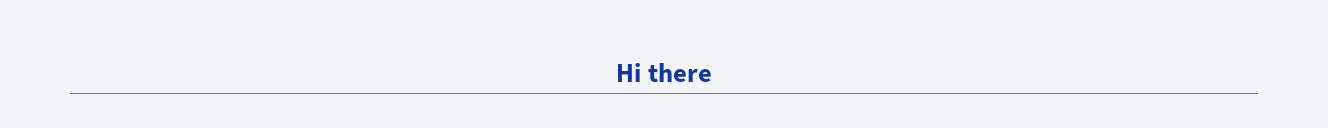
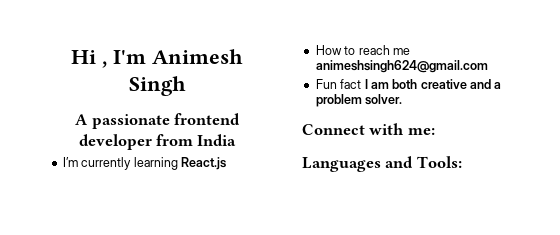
- Hi there
+ Hi , I'm Animesh Singh
+ A passionate frontend developer from India
+ I’m currently learning React.js
+ How to reach me animeshsingh624@gmail.com
+ Fun fact I am both creative and a problem solver.
+ Connect with me:
+ Languages and Tools:

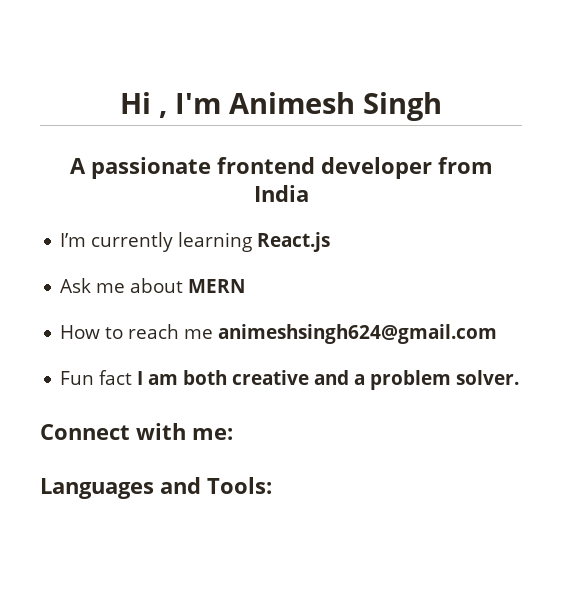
+ Ask me about MERN

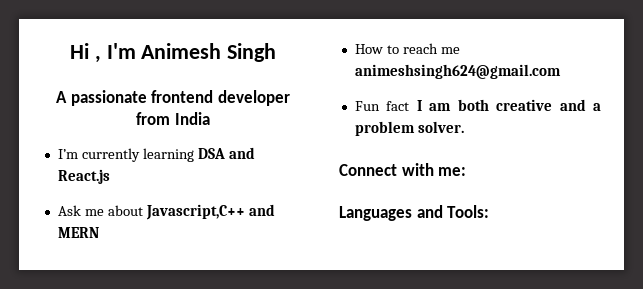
- I’m currently learning React.js
+ I’m currently learning DSA and React.js
- Ask me about MERN
+ Ask me about Javascript,C++ and MERN

